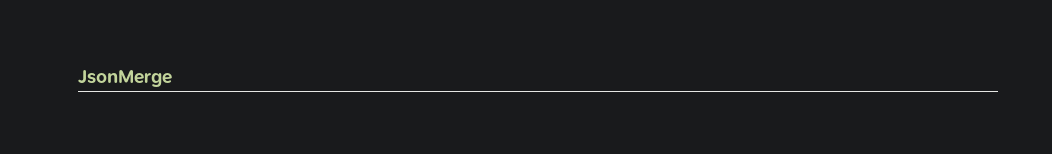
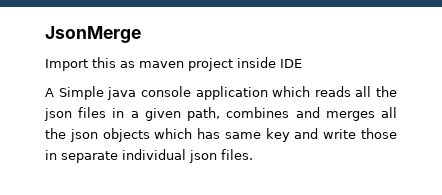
+ Import this as maven project inside IDE
+ A Simple java console application which reads all the json files in a given path, combines and merges all the json objects which has same key and write those in separate individual json files.

